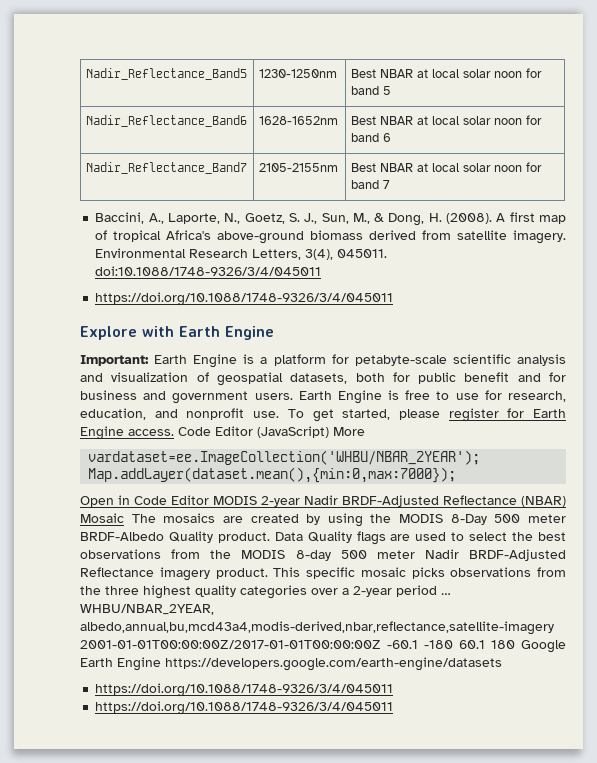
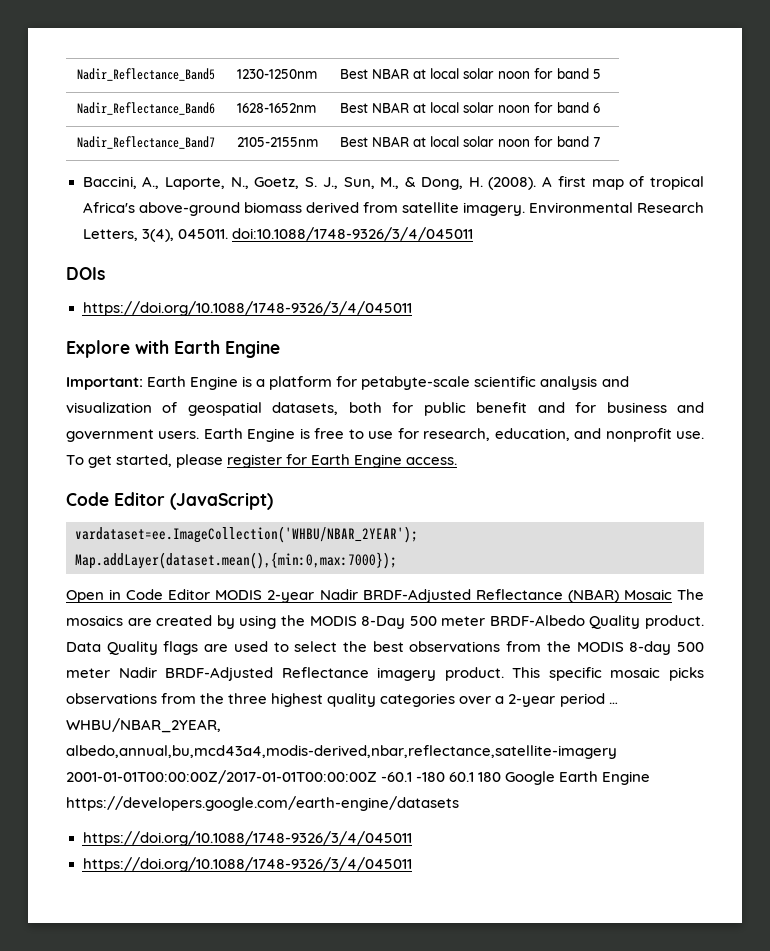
+ DOIs
- To get started, please register for Earth Engine access. Code Editor (JavaScript) More
+ To get started, please register for Earth Engine access.
+ Code Editor (JavaScript)

